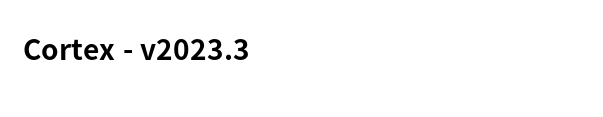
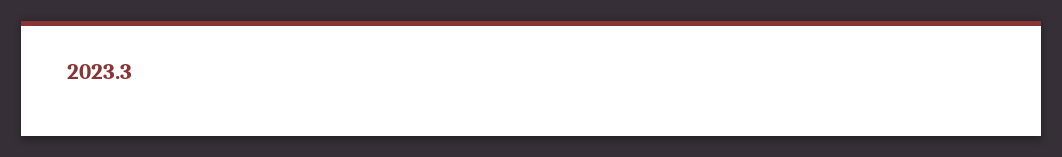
- Cortex - v2023.3
+ 2023.3

